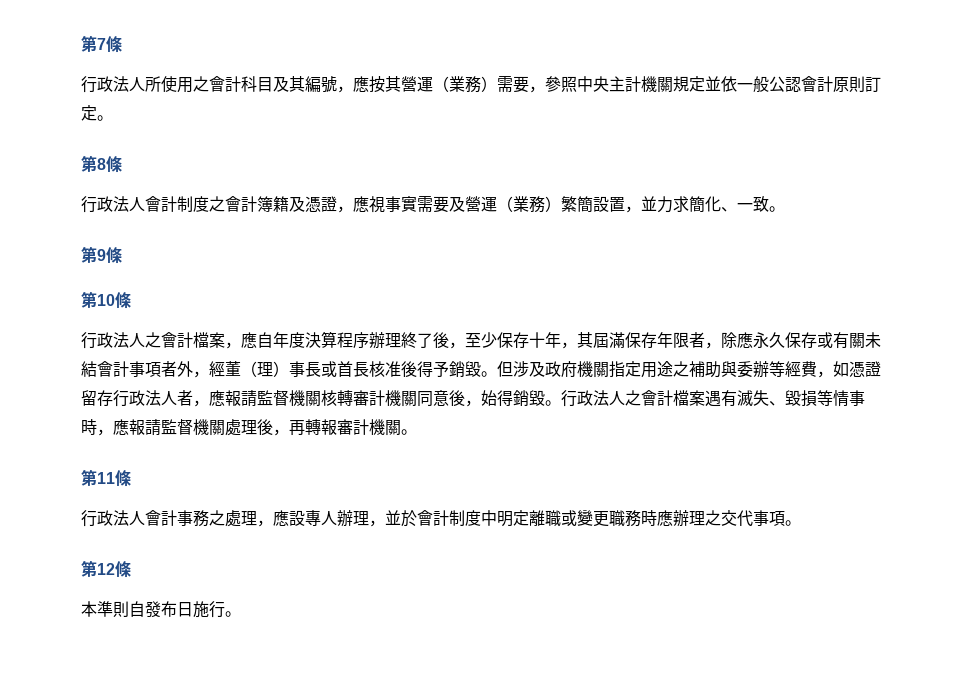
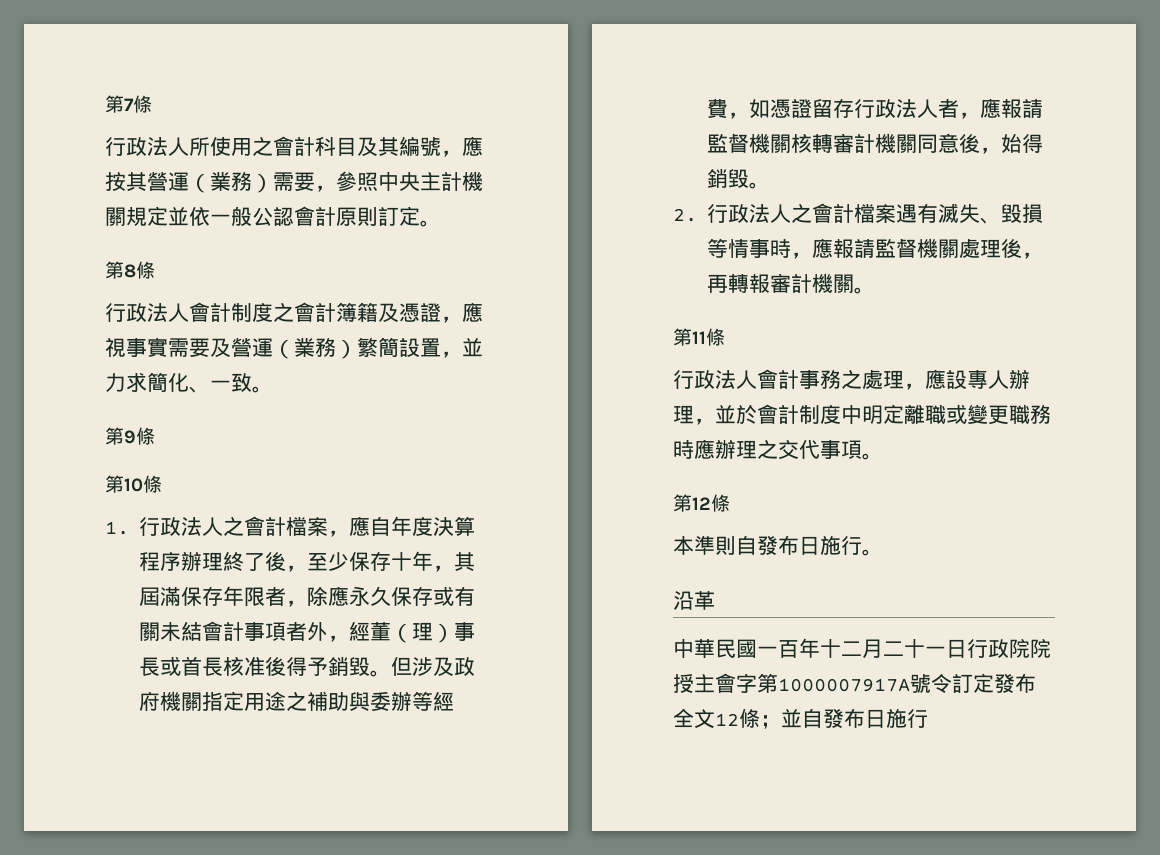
- 行政法人之會計檔案，應自年度決算程序辦理終了後，至少保存十年，其屆滿保存年限者，除應永久保存或有關未結會計事項者外，經董（理）事長或首長核准後得予銷毀。
+ 1.行政法人之會計檔案，應自年度決算程序辦理終了後，至少保存十年，其屆滿保存年限者，除應永久保存或有關未結會計事項者外，經董（理）事長或首長核准後得予銷毀。
- 但涉及政府機關指定用途之補助與委辦等經費，如憑證留存行政法人者，應報請監督機關核轉審計機關同意後，始得銷毀。行政法人之會計檔案遇有滅失、毀損等情事時，應報請監督機關處理後，再轉報審計機關。
+ 但涉及政府機關指定用途之補助與委辦等經費，如憑證留存行政法人者，應報請監督機關核轉審計機關同意後，始得銷毀。
+ 2.行政法人之會計檔案遇有滅失、毀損等情事時，應報請監督機關處理後，再轉報審計機關。
+ 沿革
+ 中華民國一百年十二月二十一日行政院院授主會字第1000007917A號令訂定發布全文12條；並自發布日施行

